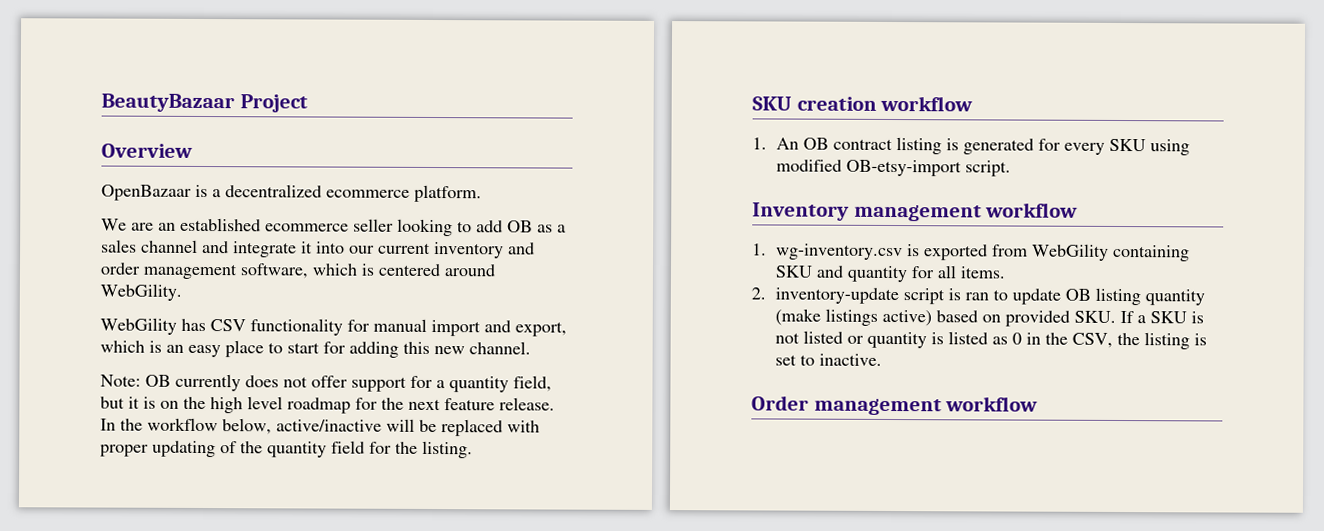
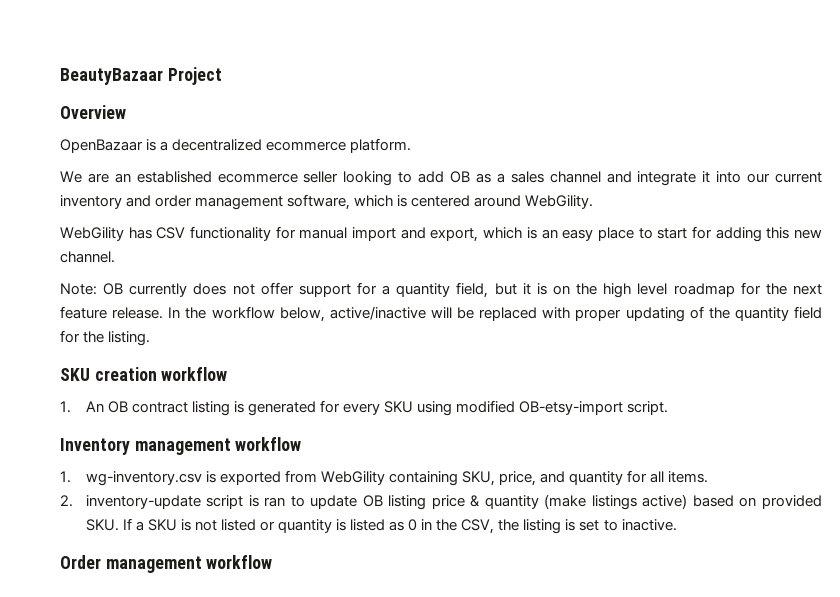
- 1. wg-inventory.csv is exported from WebGility containing SKU and quantity for all items.
+ 1. wg-inventory.csv is exported from WebGility containing SKU, price, and quantity for all items.
- 2. inventory-update script is ran to update OB listing quantity (make listings active) based on provided SKU. If a SKU is not listed or quantity is listed as 0 in the CSV, the listing is set to inactive.
+ 2. inventory-update script is ran to update OB listing price & quantity (make listings active) based on provided SKU. If a SKU is not listed or quantity is listed as 0 in the CSV, the listing is set to inactive.

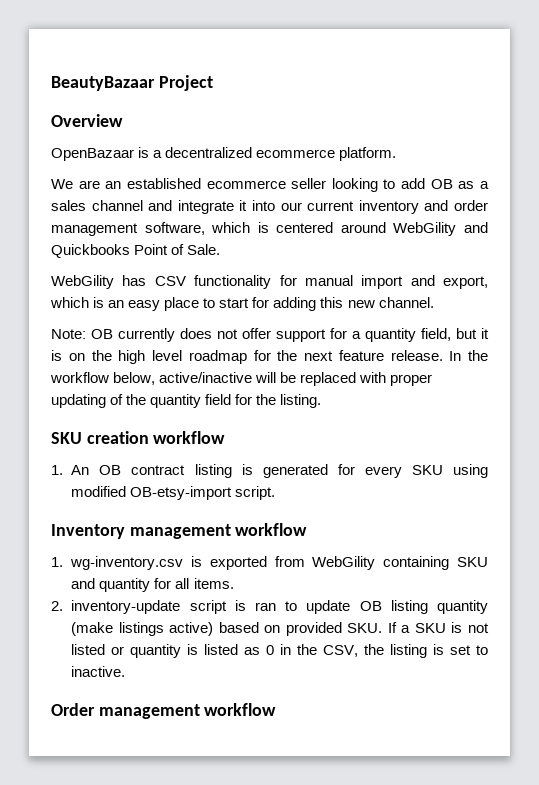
- We are an established ecommerce seller looking to add OB as a sales channel and integrate it into our current inventory and order management software, which is centered around WebGility.
+ We are an established ecommerce seller looking to add OB as a sales channel and integrate it into our current inventory and order management software, which is centered around WebGility and Quickbooks Point of Sale.
- 1. wg-inventory.csv is exported from WebGility containing SKU, price, and quantity for all items.
+ 1. wg-inventory.csv is exported from WebGility containing SKU and quantity for all items.
- 2. inventory-update script is ran to update OB listing price & quantity (make listings active) based on provided SKU. If a SKU is not listed or quantity is listed as 0 in the CSV, the listing is set to inactive.
+ 2. inventory-update script is ran to update OB listing quantity (make listings active) based on provided SKU. If a SKU is not listed or quantity is listed as 0 in the CSV, the listing is set to inactive.

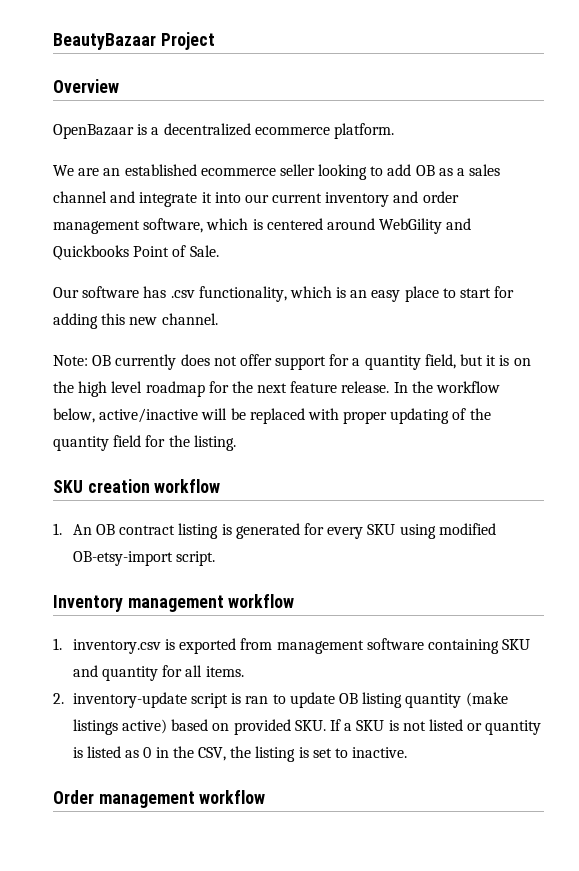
- WebGility has CSV functionality for manual import and export, which is an easy place to start for adding this new channel.
+ Our software has .csv functionality, which is an easy place to start for adding this new channel.
- 1. wg-inventory.csv is exported from WebGility containing SKU and quantity for all items.
+ 1. inventory.csv is exported from management software containing SKU and quantity for all items.

